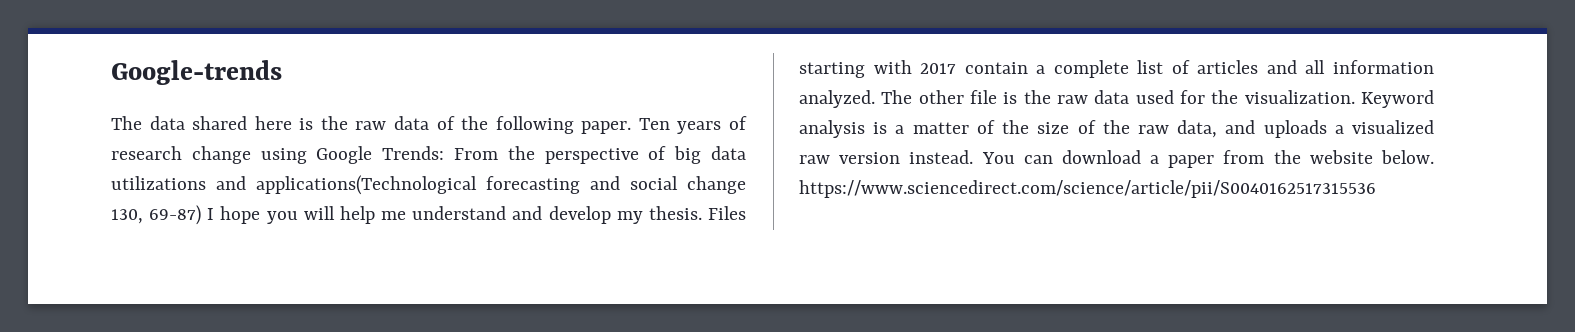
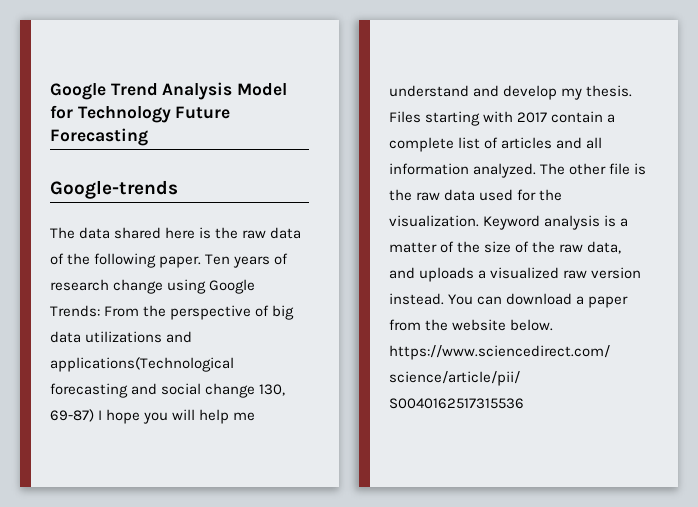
+ Google Trend Analysis Model for Technology Future Forecasting

